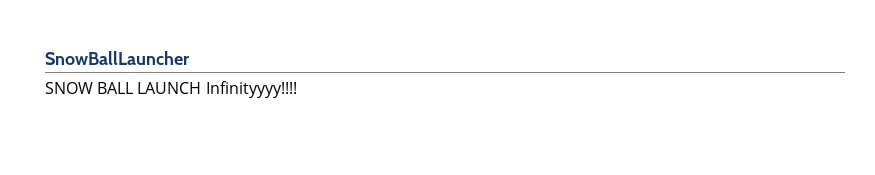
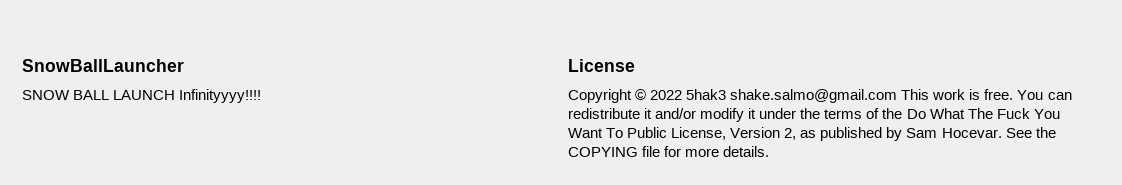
+ License
+ Copyright © 2022 5hak3 shake.salmo@gmail.com This work is free. You can redistribute it and/or modify it under the terms of the Do What The Fuck You Want To Public License, Version 2, as published by Sam Hocevar. See the COPYING file for more details.

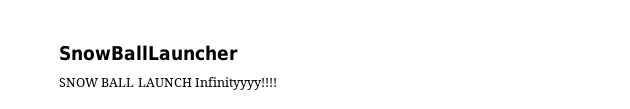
- License
- Copyright © 2022 5hak3 shake.salmo@gmail.com This work is free. You can redistribute it and/or modify it under the terms of the Do What The Fuck You Want To Public License, Version 2, as published by Sam Hocevar. See the COPYING file for more details.

